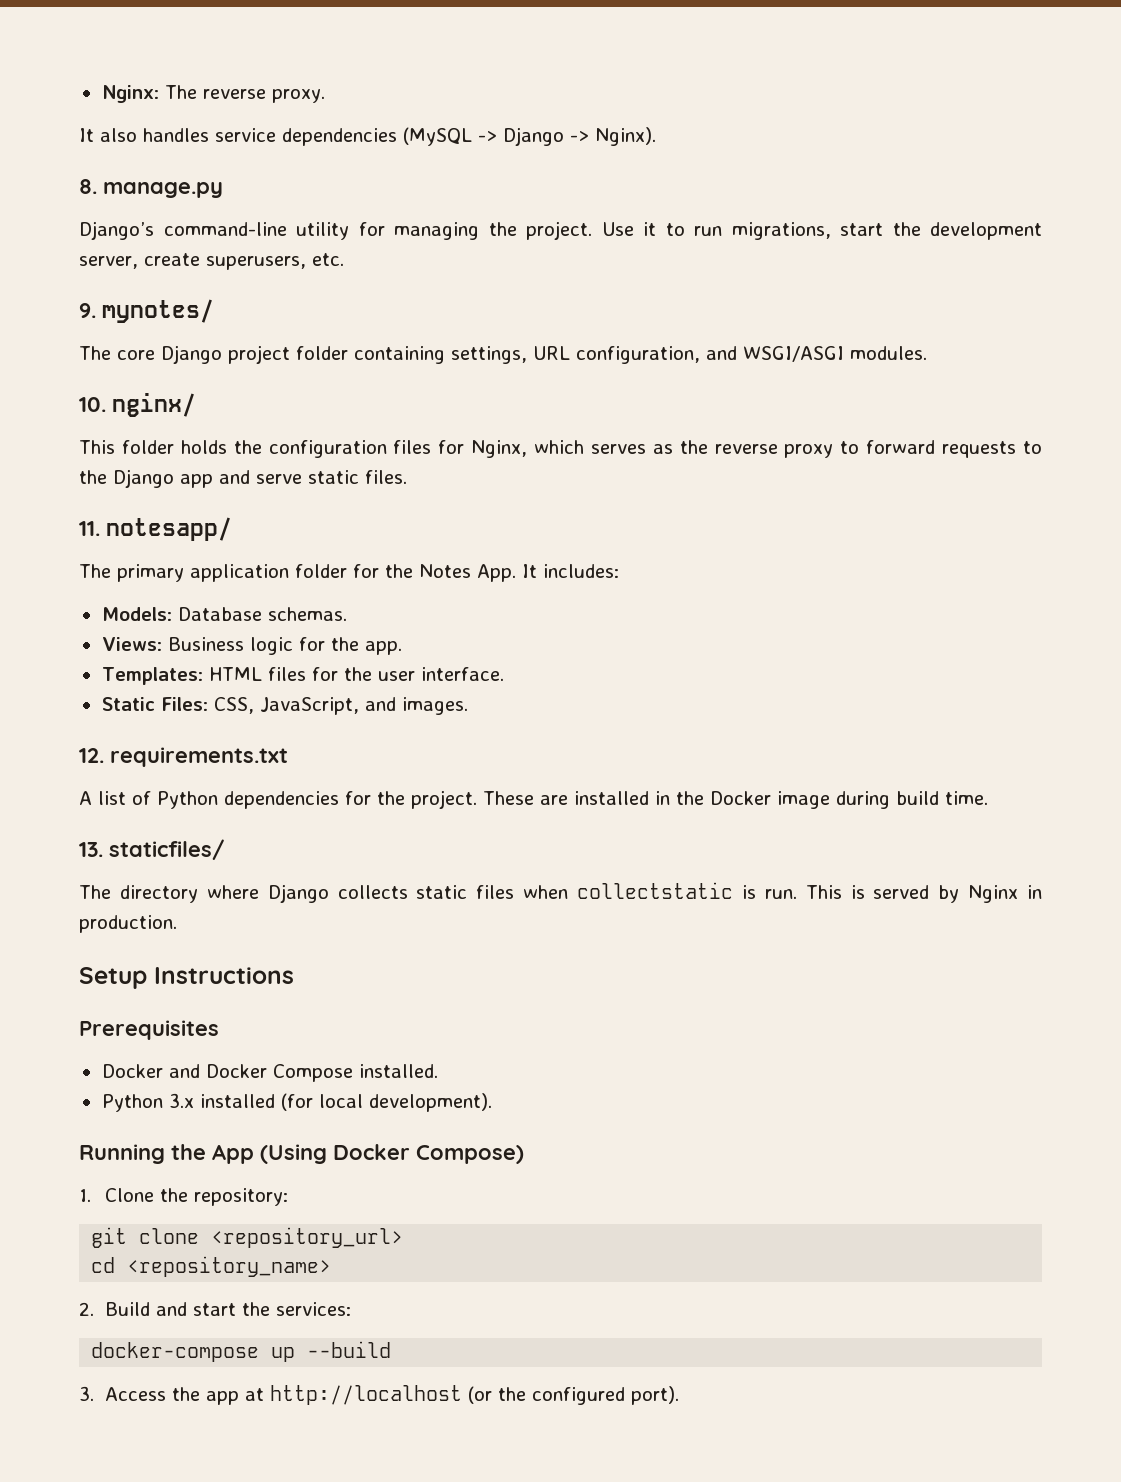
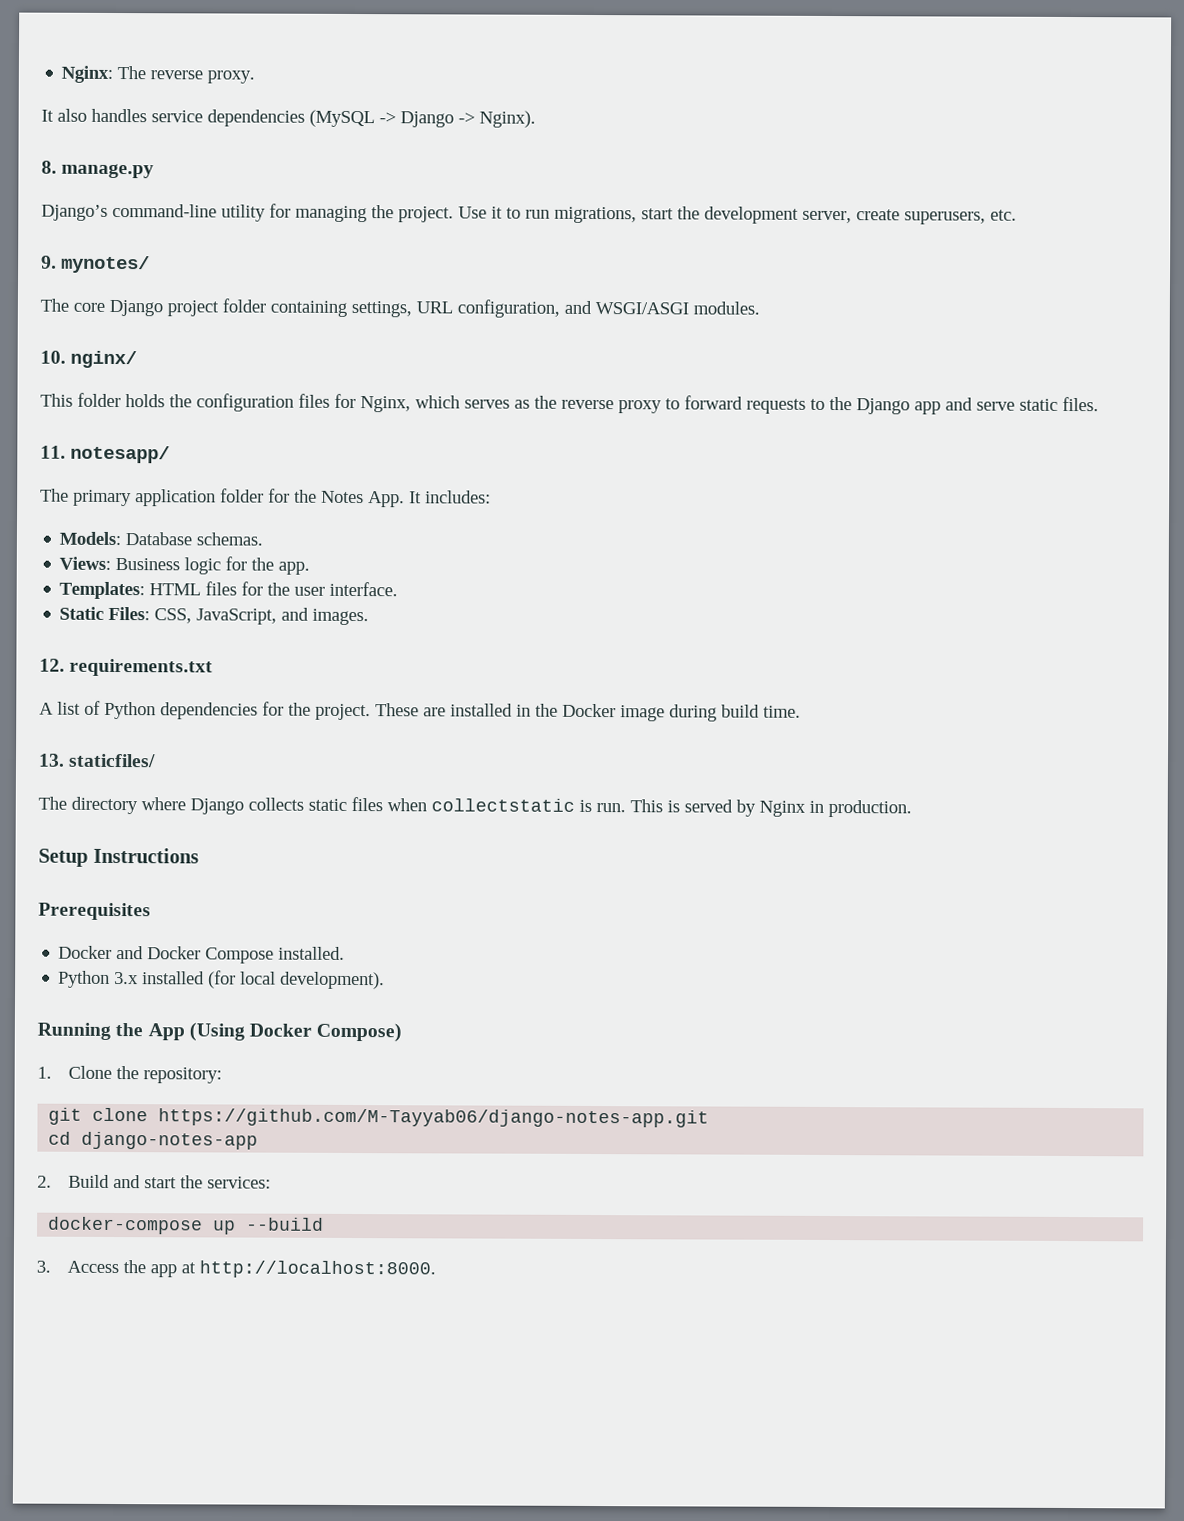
- git clone <repository_url>
+ git clone https://github.com/M-Tayyab06/django-notes-app.git
- cd <repository_name>
+ cd django-notes-app
- 3. Access the app at http://localhost (or the configured port).
+ 3. Access the app at http://localhost:8000.

